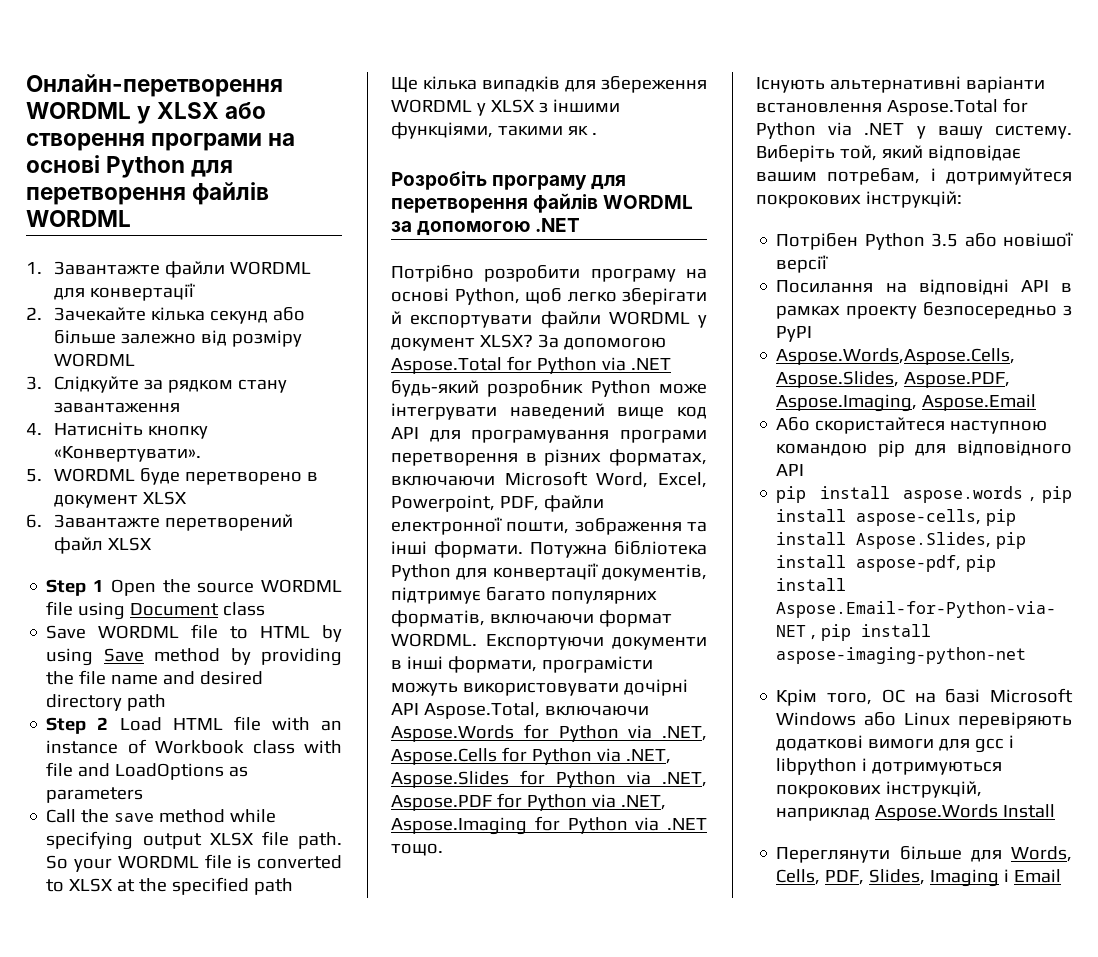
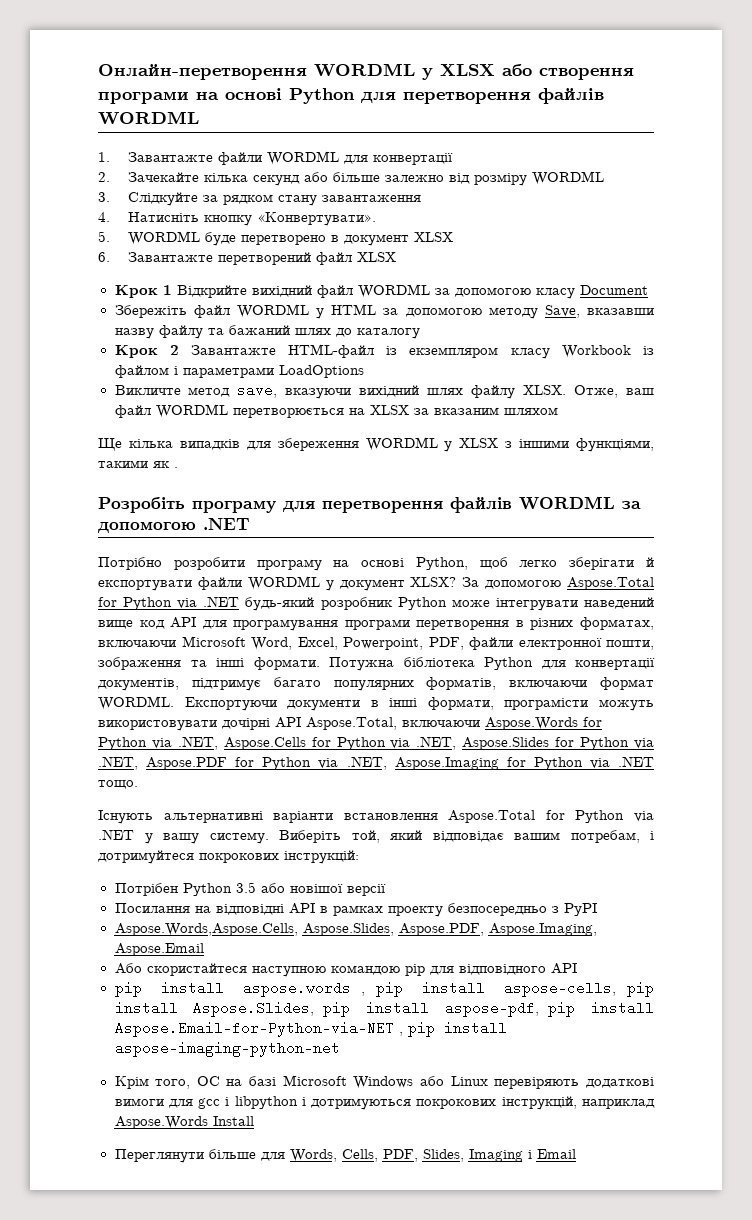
- Step 1 Open the source WORDML file using Document class
- Save WORDML file to HTML by using Save method by providing the file name and desired directory path
- Step 2 Load HTML file with an instance of Workbook class with file and LoadOptions as parameters
- Call the save method while specifying output XLSX file path. So your WORDML file is converted to XLSX at the specified path
+ Крок 1 Відкрийте вихідний файл WORDML за допомогою класу Document
+ Збережіть файл WORDML у HTML за допомогою методу Save, вказавши назву файлу та бажаний шлях до каталогу
+ Крок 2 Завантажте HTML-файл із екземпляром класу Workbook із файлом і параметрами LoadOptions
+ Викличте метод save, вказуючи вихідний шлях файлу XLSX. Отже, ваш файл WORDML перетворюється на XLSX за вказаним шляхом

